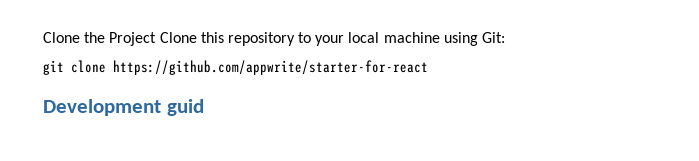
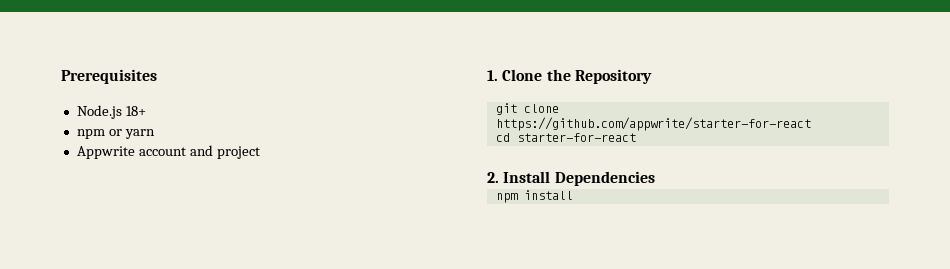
- Clone the Project Clone this repository to your local machine using Git:
+ Prerequisites
+ Node.js 18+
+ npm or yarn
+ Appwrite account and project
+ 1. Clone the Repository
  git clone https://github.com/appwrite/starter-for-react
- Development guid
+ cd starter-for-react
+ 2. Install Dependencies
+ npm install

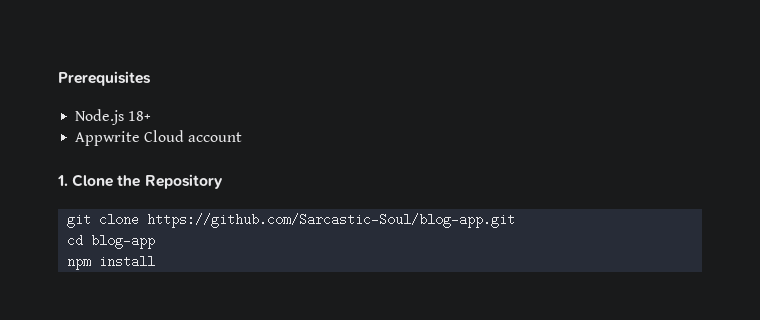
- npm or yarn
- Appwrite account and project
+ Appwrite Cloud account
- git clone https://github.com/appwrite/starter-for-react
+ git clone https://github.com/Sarcastic-Soul/blog-app.git
- cd starter-for-react
- 2. Install Dependencies
+ cd blog-app

